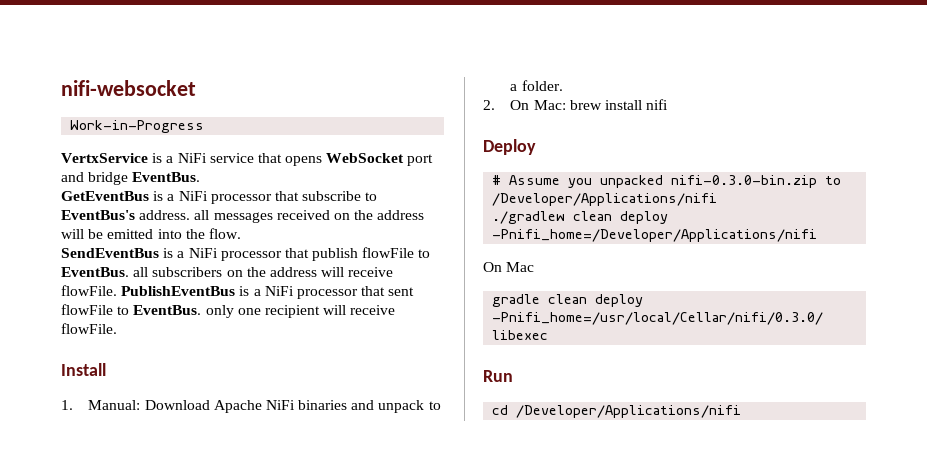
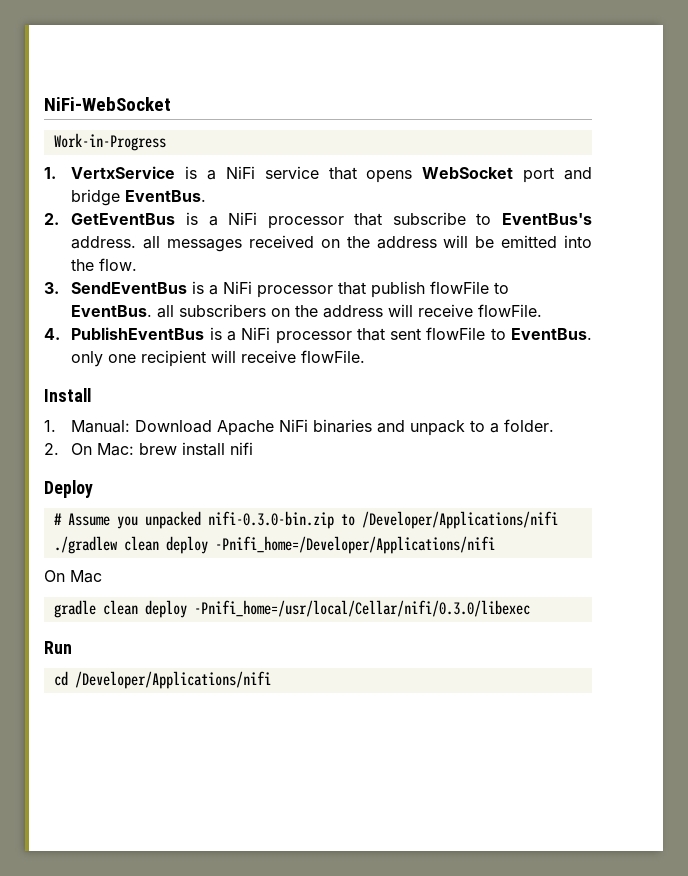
- nifi-websocket
+ NiFi-WebSocket
- VertxService is a NiFi service that opens WebSocket port and bridge EventBus.
+ 1. VertxService is a NiFi service that opens WebSocket port and bridge EventBus.
- GetEventBus is a NiFi processor that subscribe to EventBus's address. all messages received on the address will be emitted into the flow.
+ 2. GetEventBus is a NiFi processor that subscribe to EventBus's address. all messages received on the address will be emitted into the flow.
- SendEventBus is a NiFi processor that publish flowFile to EventBus. all subscribers on the address will receive flowFile. PublishEventBus is a NiFi processor that sent flowFile to EventBus. only one recipient will receive flowFile.
+ 3. SendEventBus is a NiFi processor that publish flowFile to EventBus. all subscribers on the address will receive flowFile.
+ 4. PublishEventBus is a NiFi processor that sent flowFile to EventBus. only one recipient will receive flowFile.

